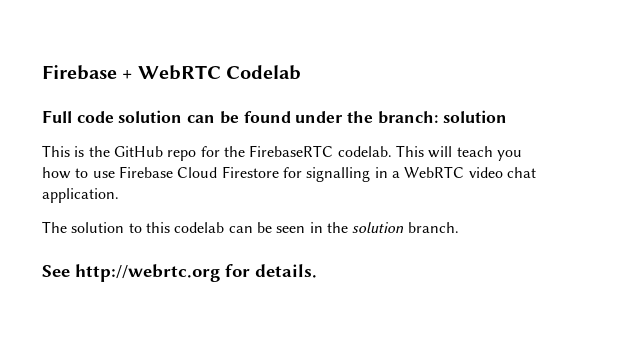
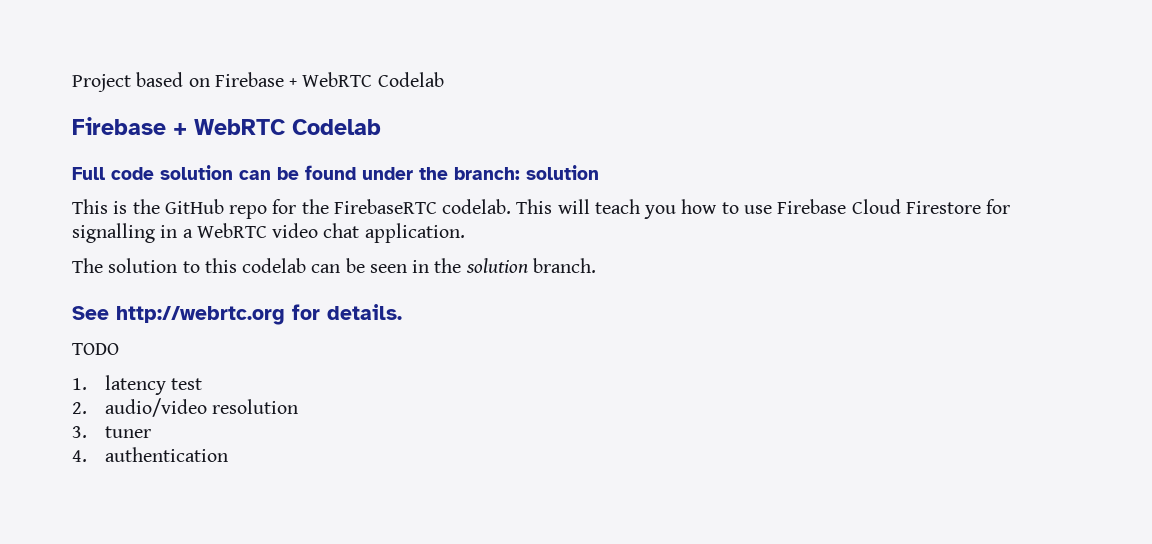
+ Project based on Firebase + WebRTC Codelab
+ TODO
+ 1. latency test
+ 2. audio/video resolution
+ 3. tuner
+ 4. authentication

